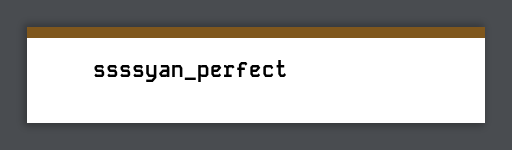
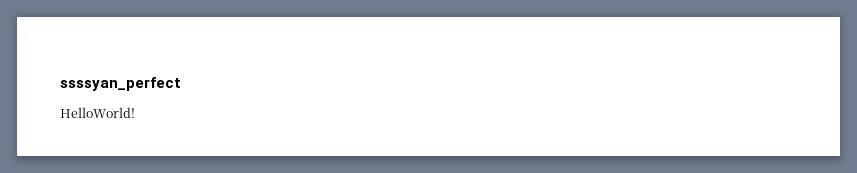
+ HelloWorld!

